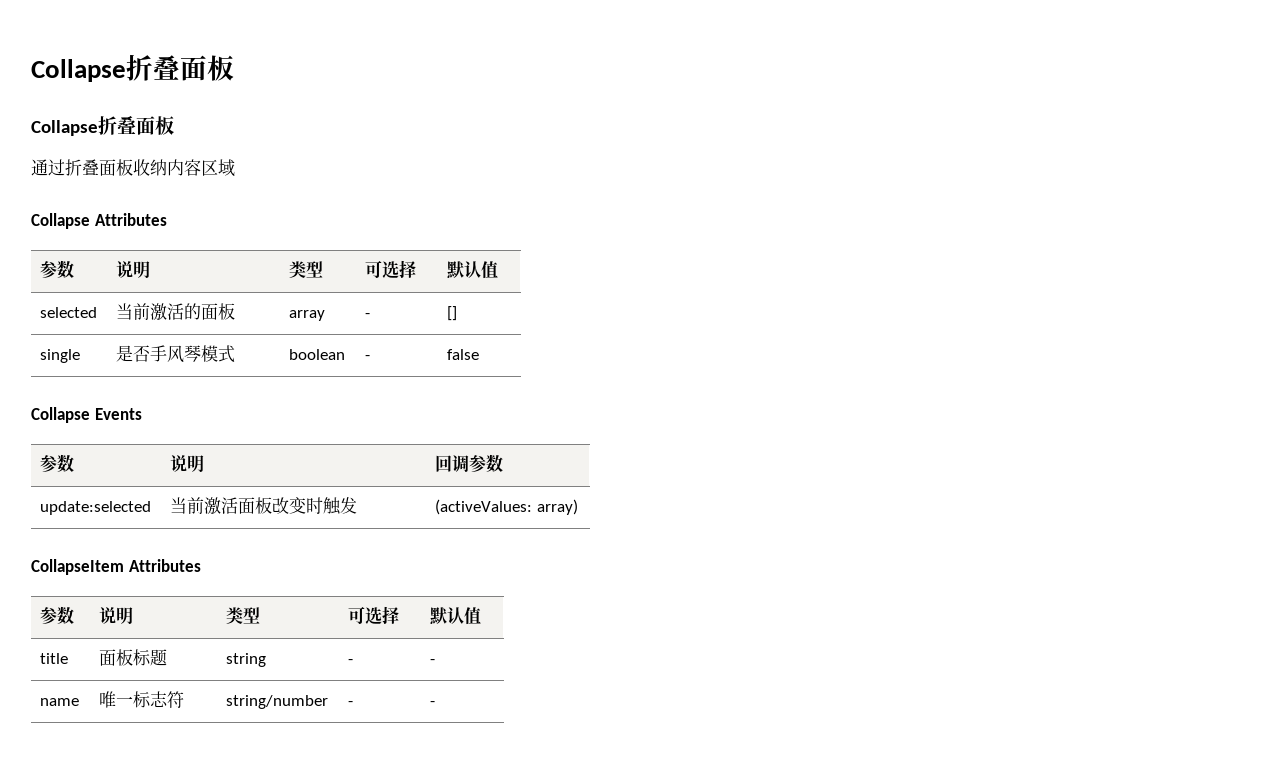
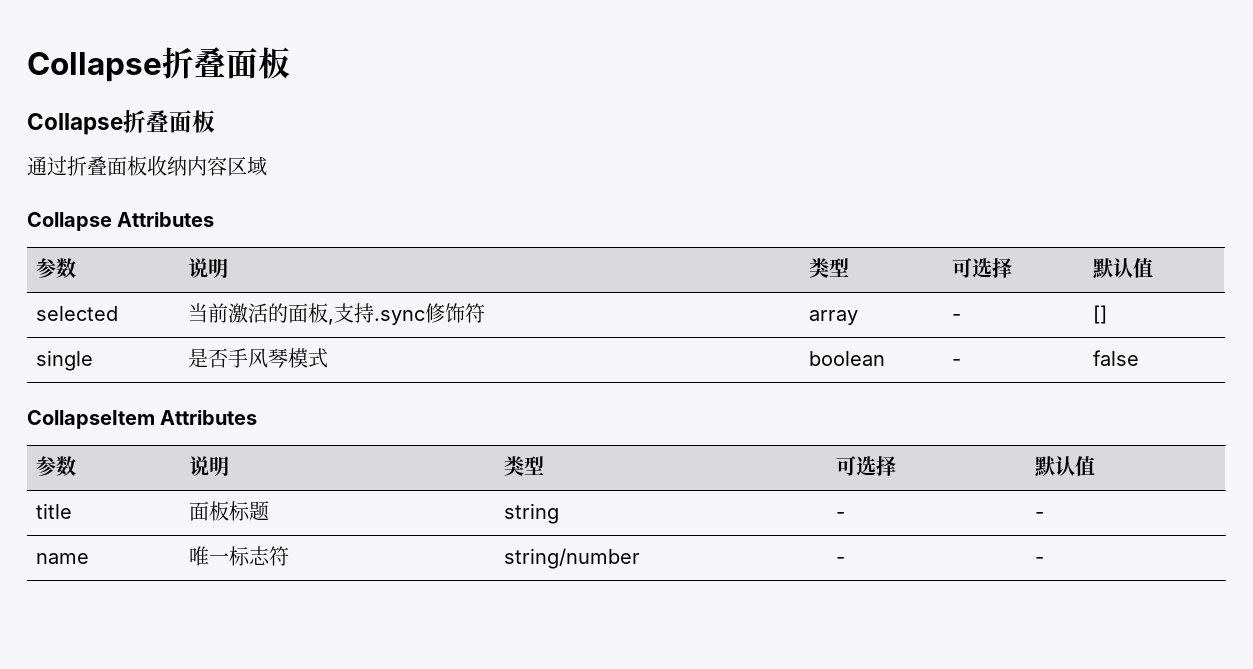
- selected | 当前激活的面板 | array | - | []
+ selected | 当前激活的面板,支持.sync修饰符 | array | - | []
- Collapse Events
- 参数 | 说明 | 回调参数
- update:selected | 当前激活面板改变时触发 | (activeValues: array)

